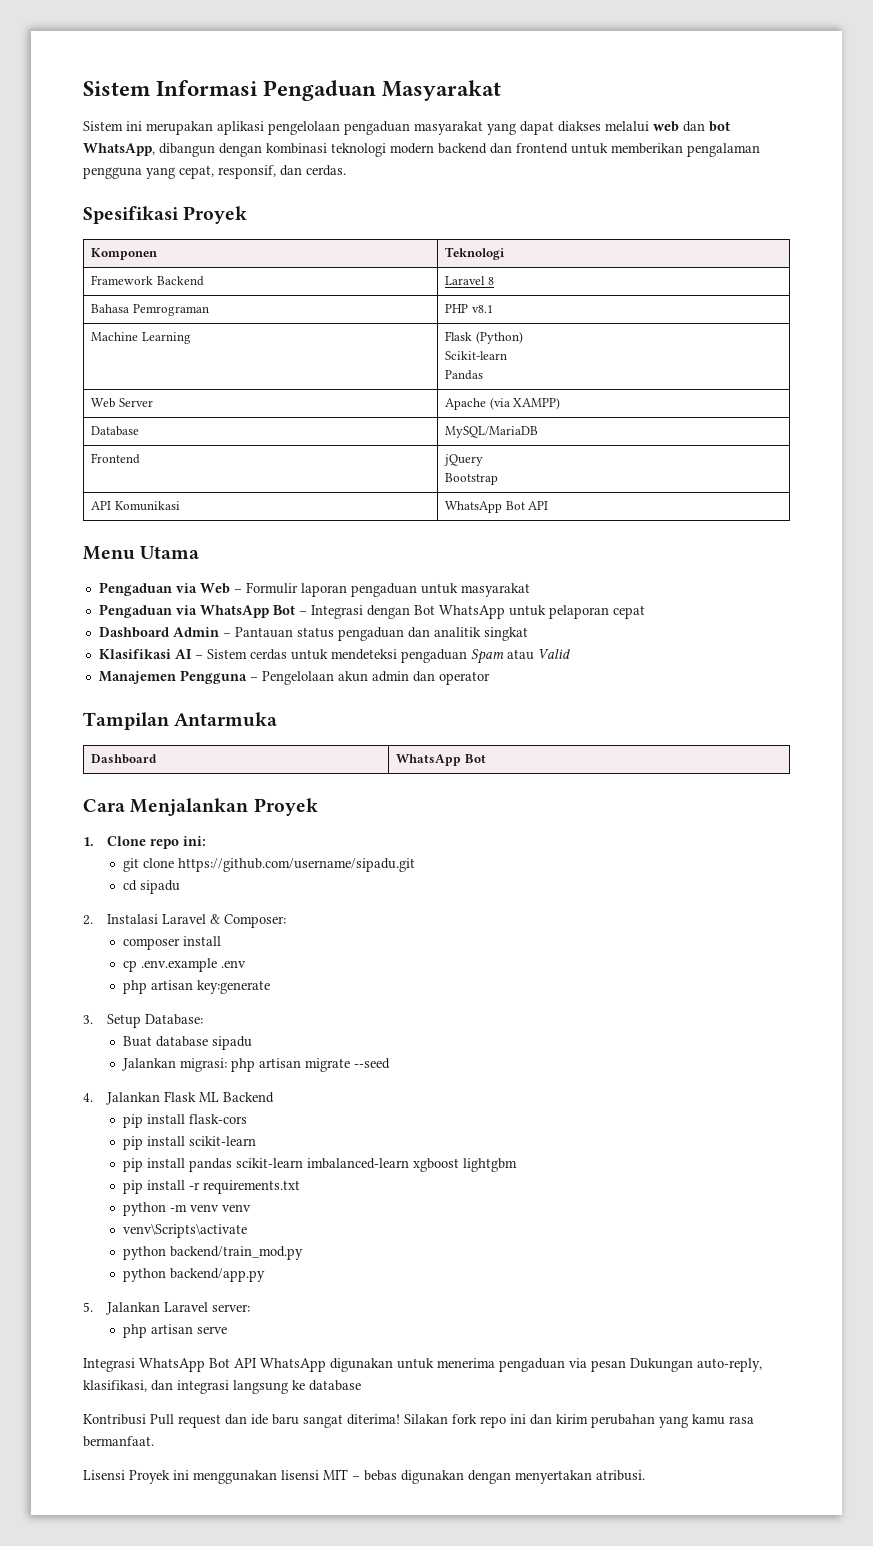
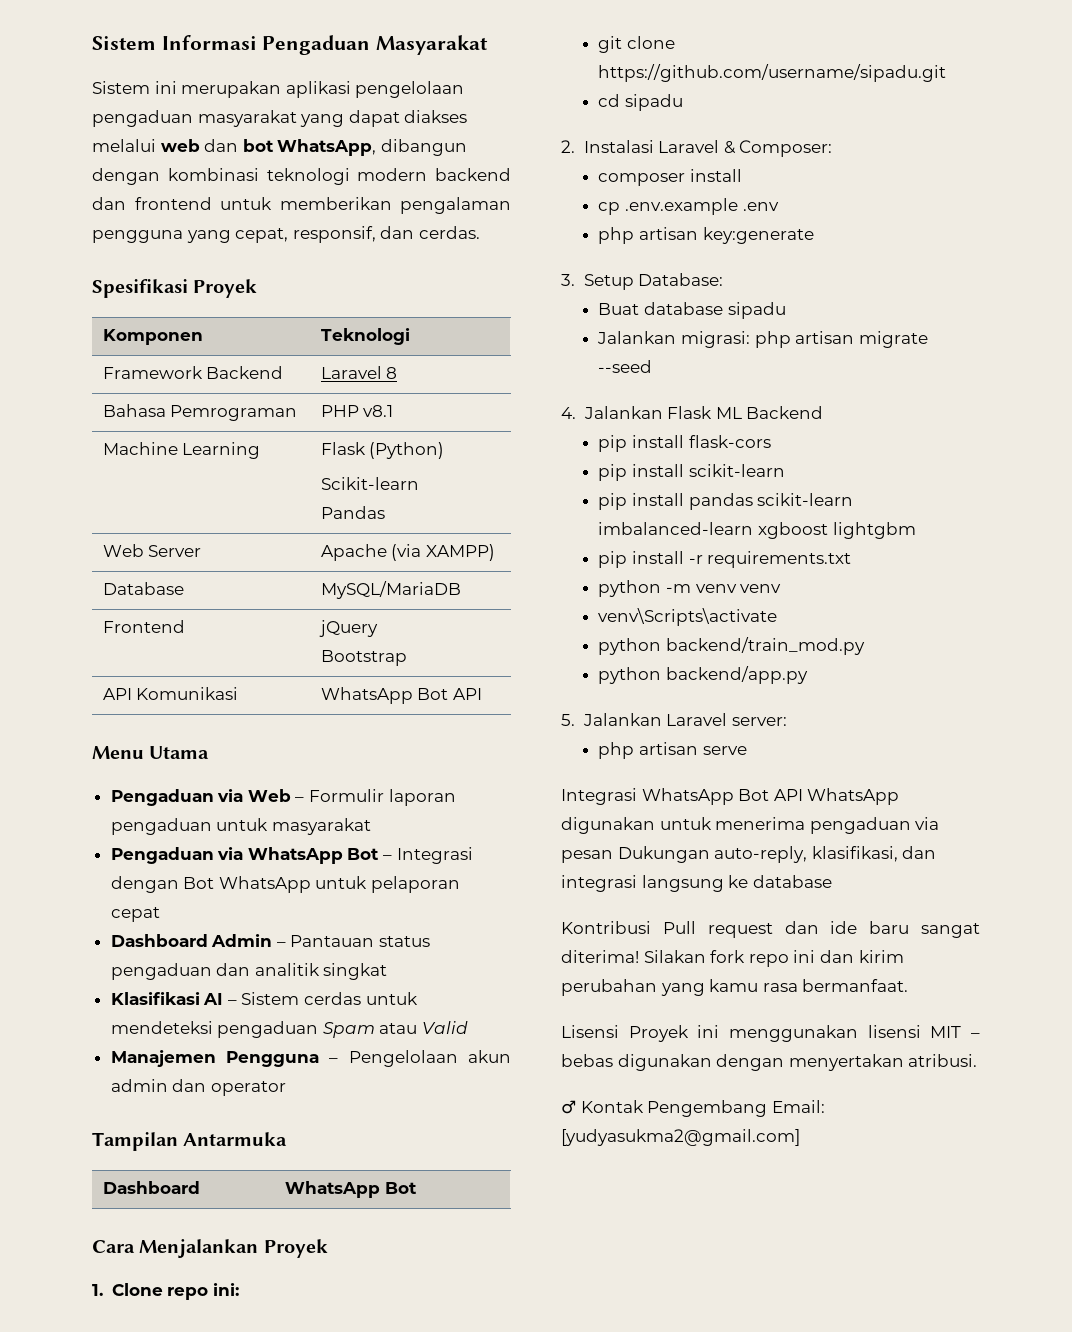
+ ♂ Kontak Pengembang Email: [yudyasukma2@gmail.com]

